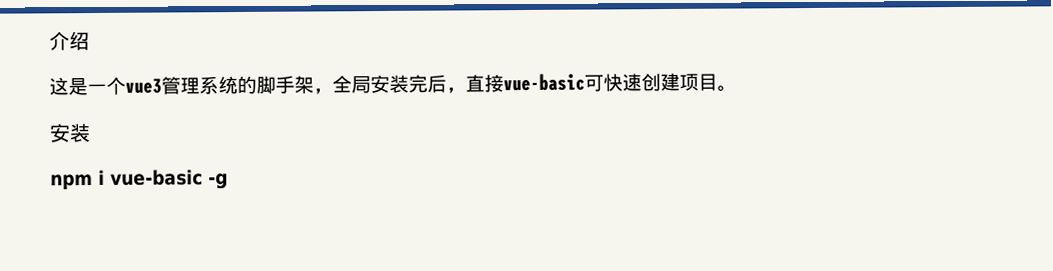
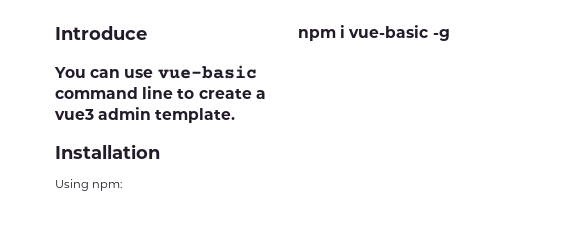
- 介绍
- 这是一个vue3管理系统的脚手架，全局安装完后，直接vue-basic可快速创建项目。
- 安装
+ Introduce
+ You can use vue-basic command line to create a vue3 admin template.
+ Installation
+ Using npm:

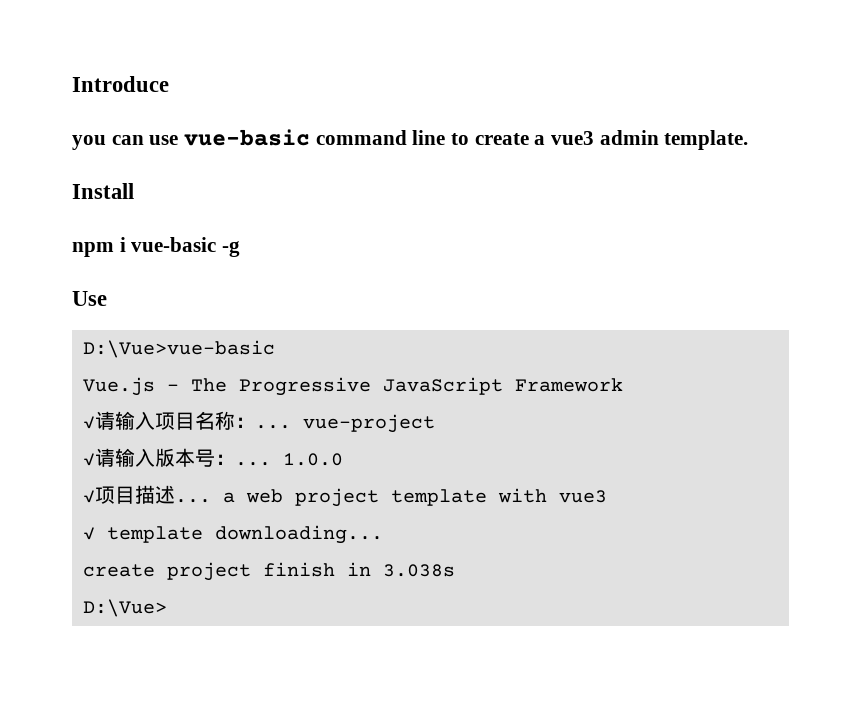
- You can use vue-basic command line to create a vue3 admin template.
+ you can use vue-basic command line to create a vue3 admin template.
- Installation
- Using npm:
+ Install
+ Use
+ D:\Vue>vue-basic
+ Vue.js - The Progressive JavaScript Framework
+ √请输入项目名称：... vue-project
+ √请输入版本号：... 1.0.0
+ √项目描述... a web project template with vue3
+ √ template downloading...
+ create project finish in 3.038s
+ D:\Vue>

